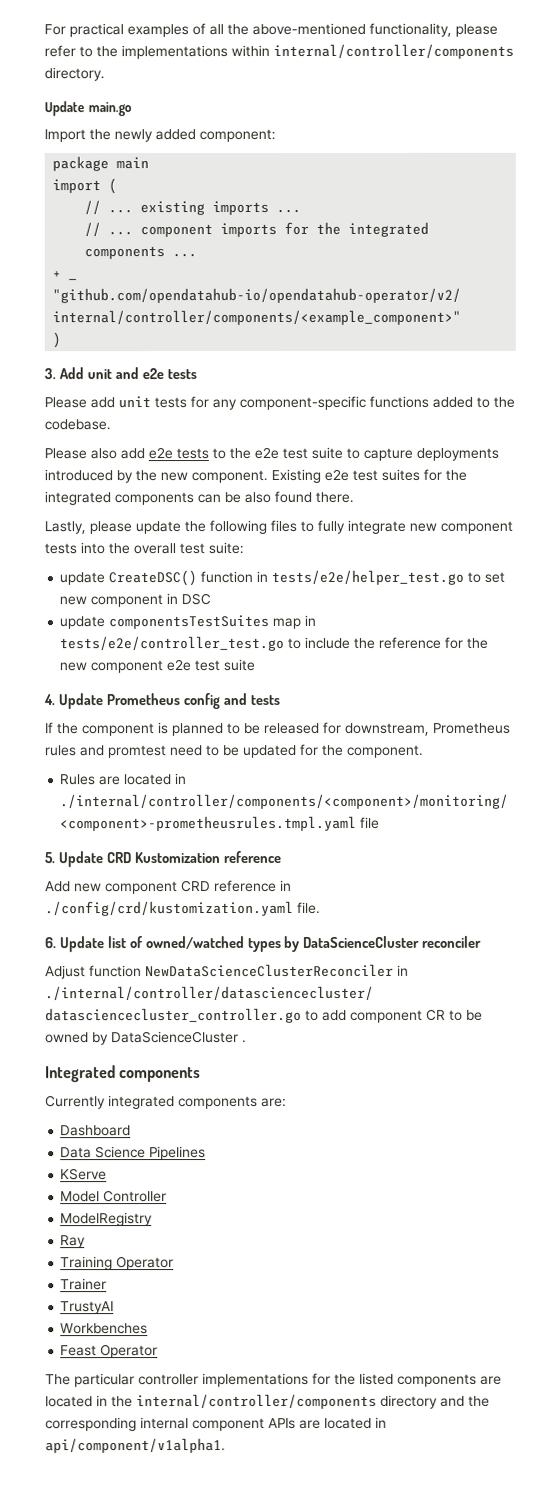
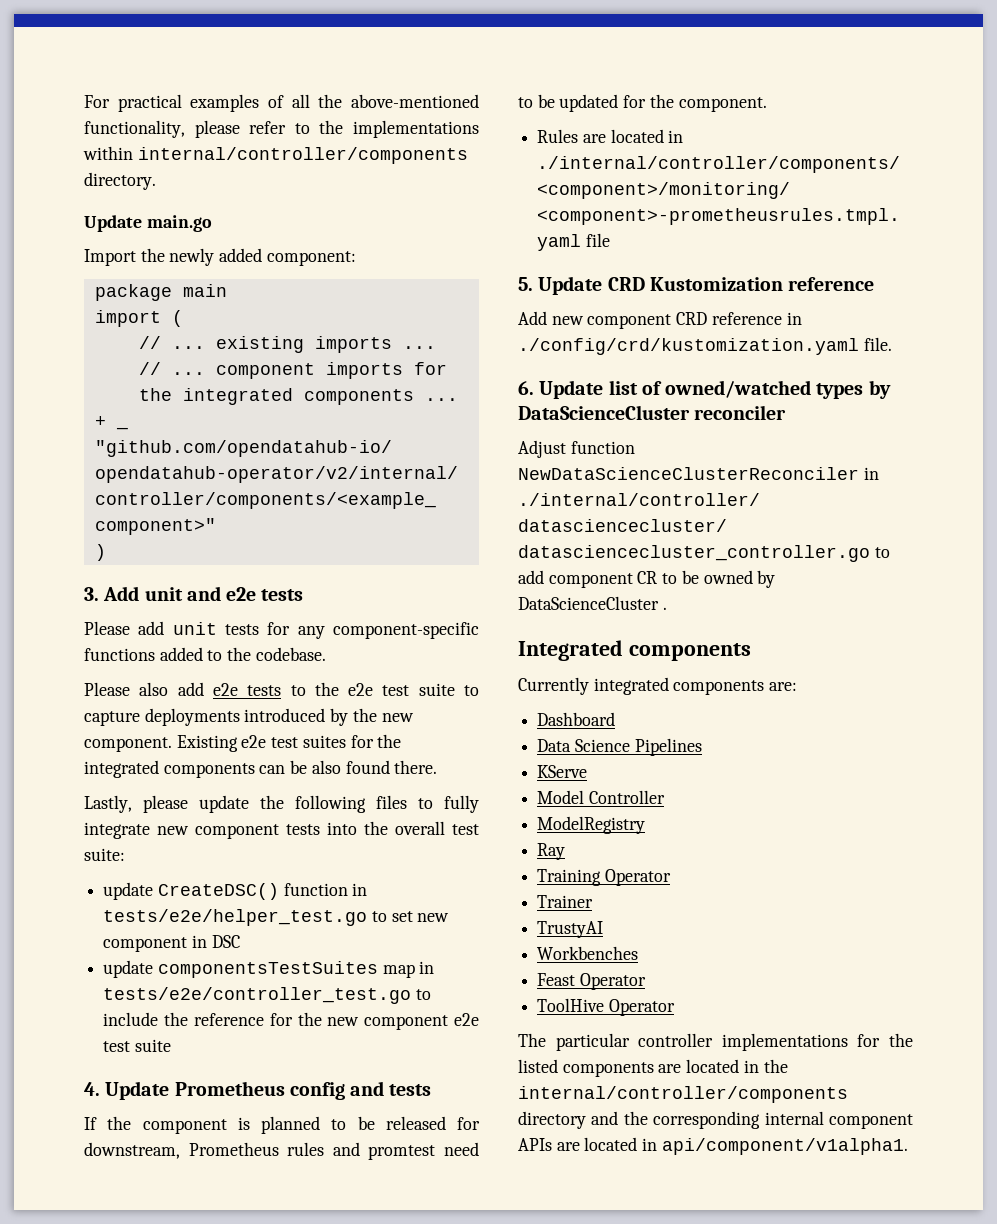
+ ToolHive Operator

